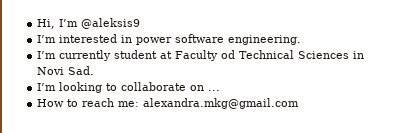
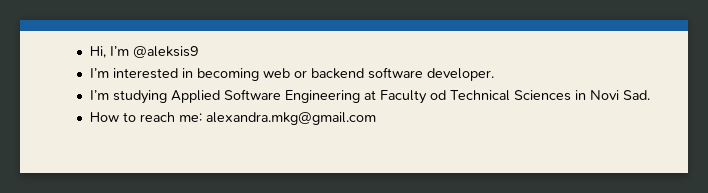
- I’m interested in power software engineering.
- I’m currently student at Faculty od Technical Sciences in Novi Sad.
+ I’m interested in becoming web or backend software developer.
+ I’m studying Applied Software Engineering at Faculty od Technical Sciences in Novi Sad.
- I’m looking to collaborate on ...

